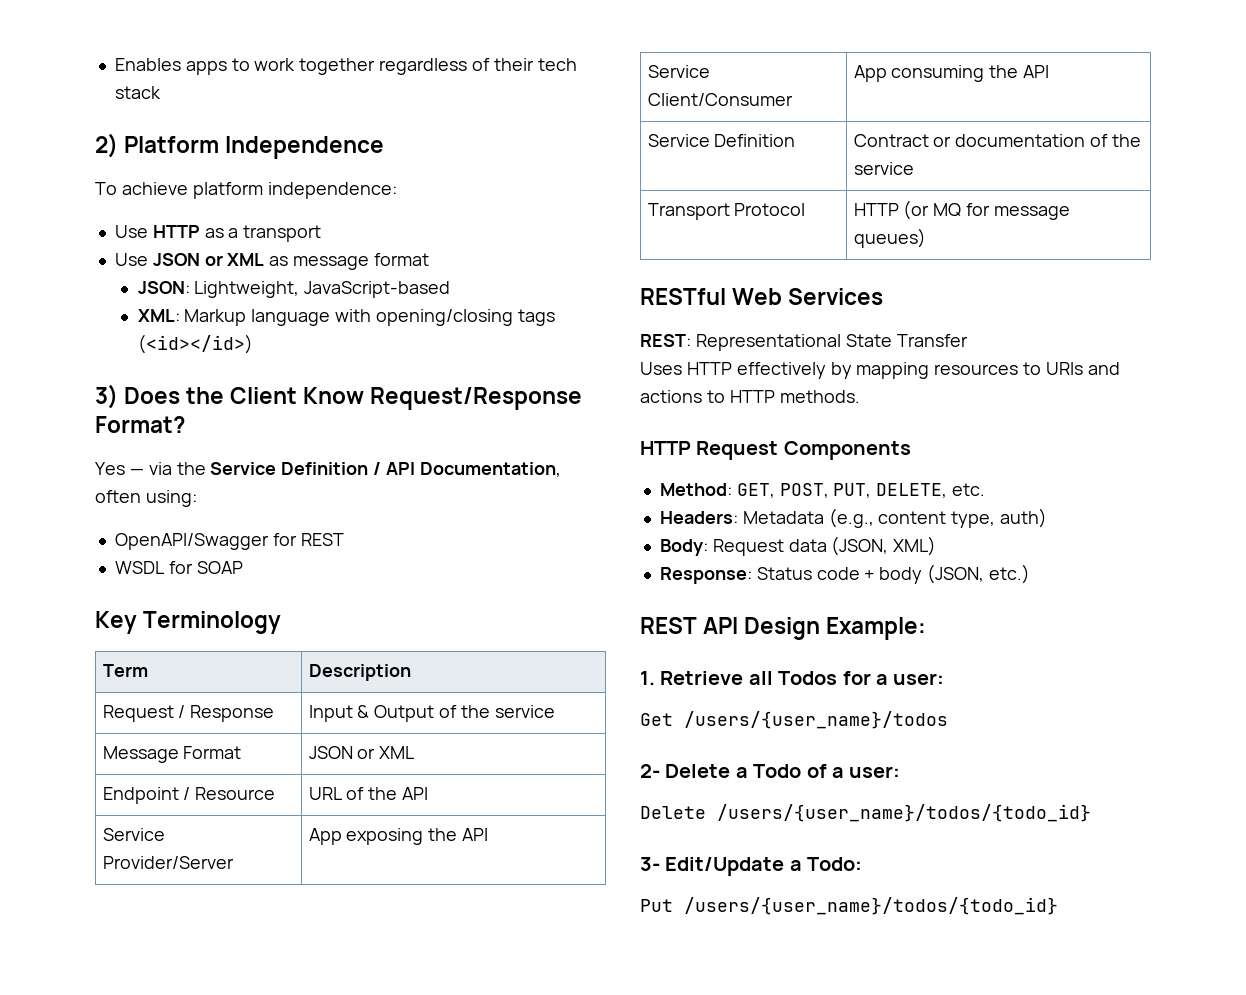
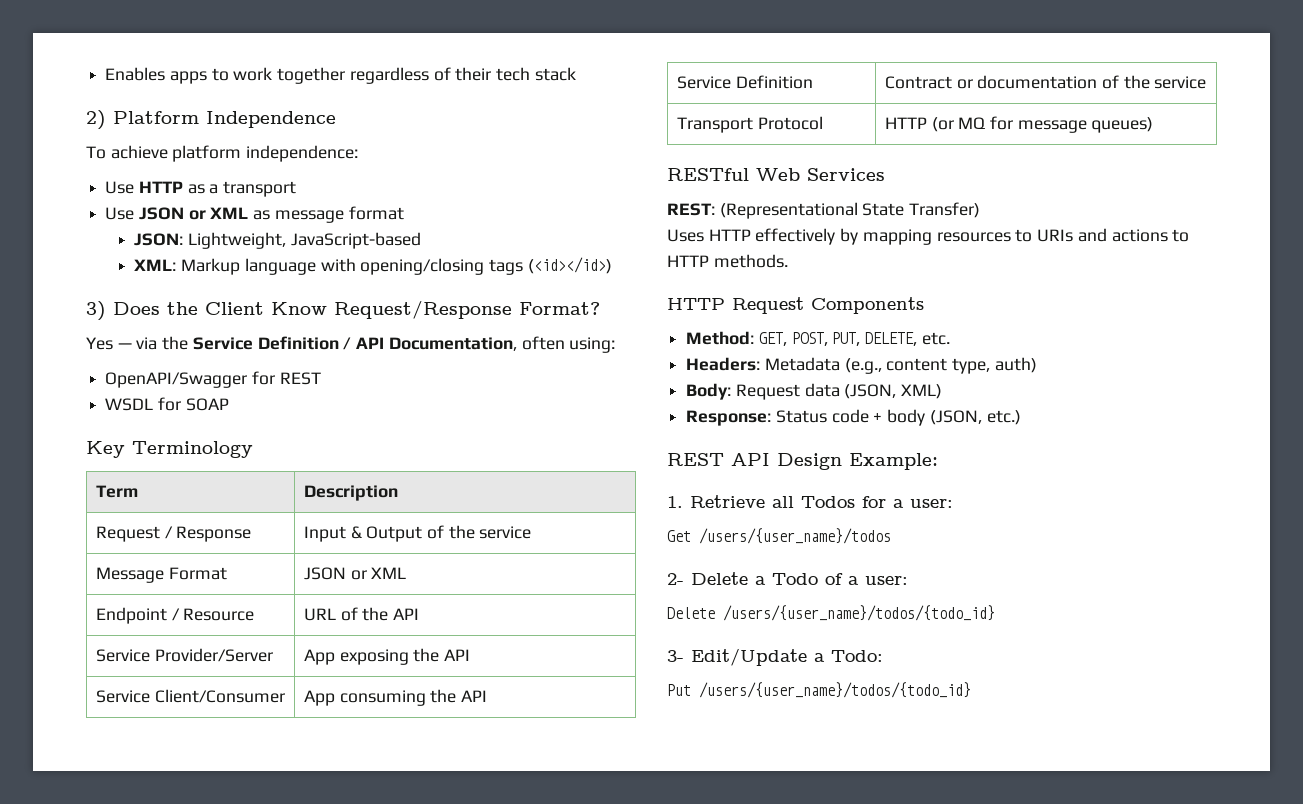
- REST: Representational State Transfer
+ REST: (Representational State Transfer)

